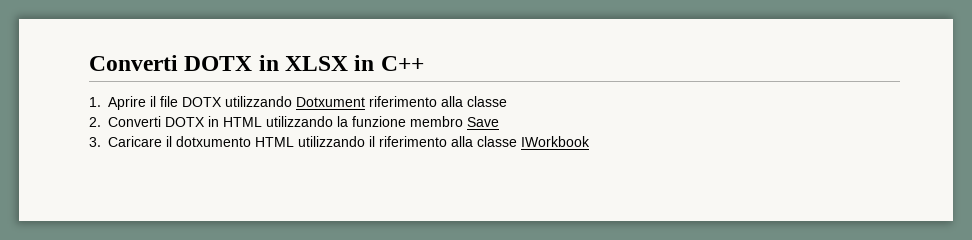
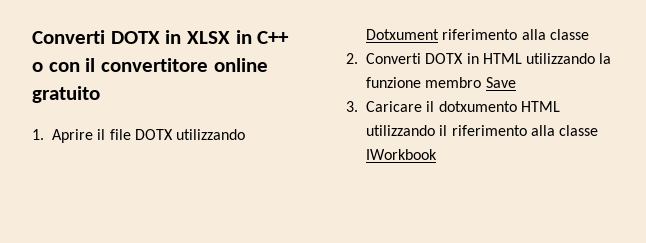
- Converti DOTX in XLSX in C++
+ Converti DOTX in XLSX in C++ o con il convertitore online gratuito

